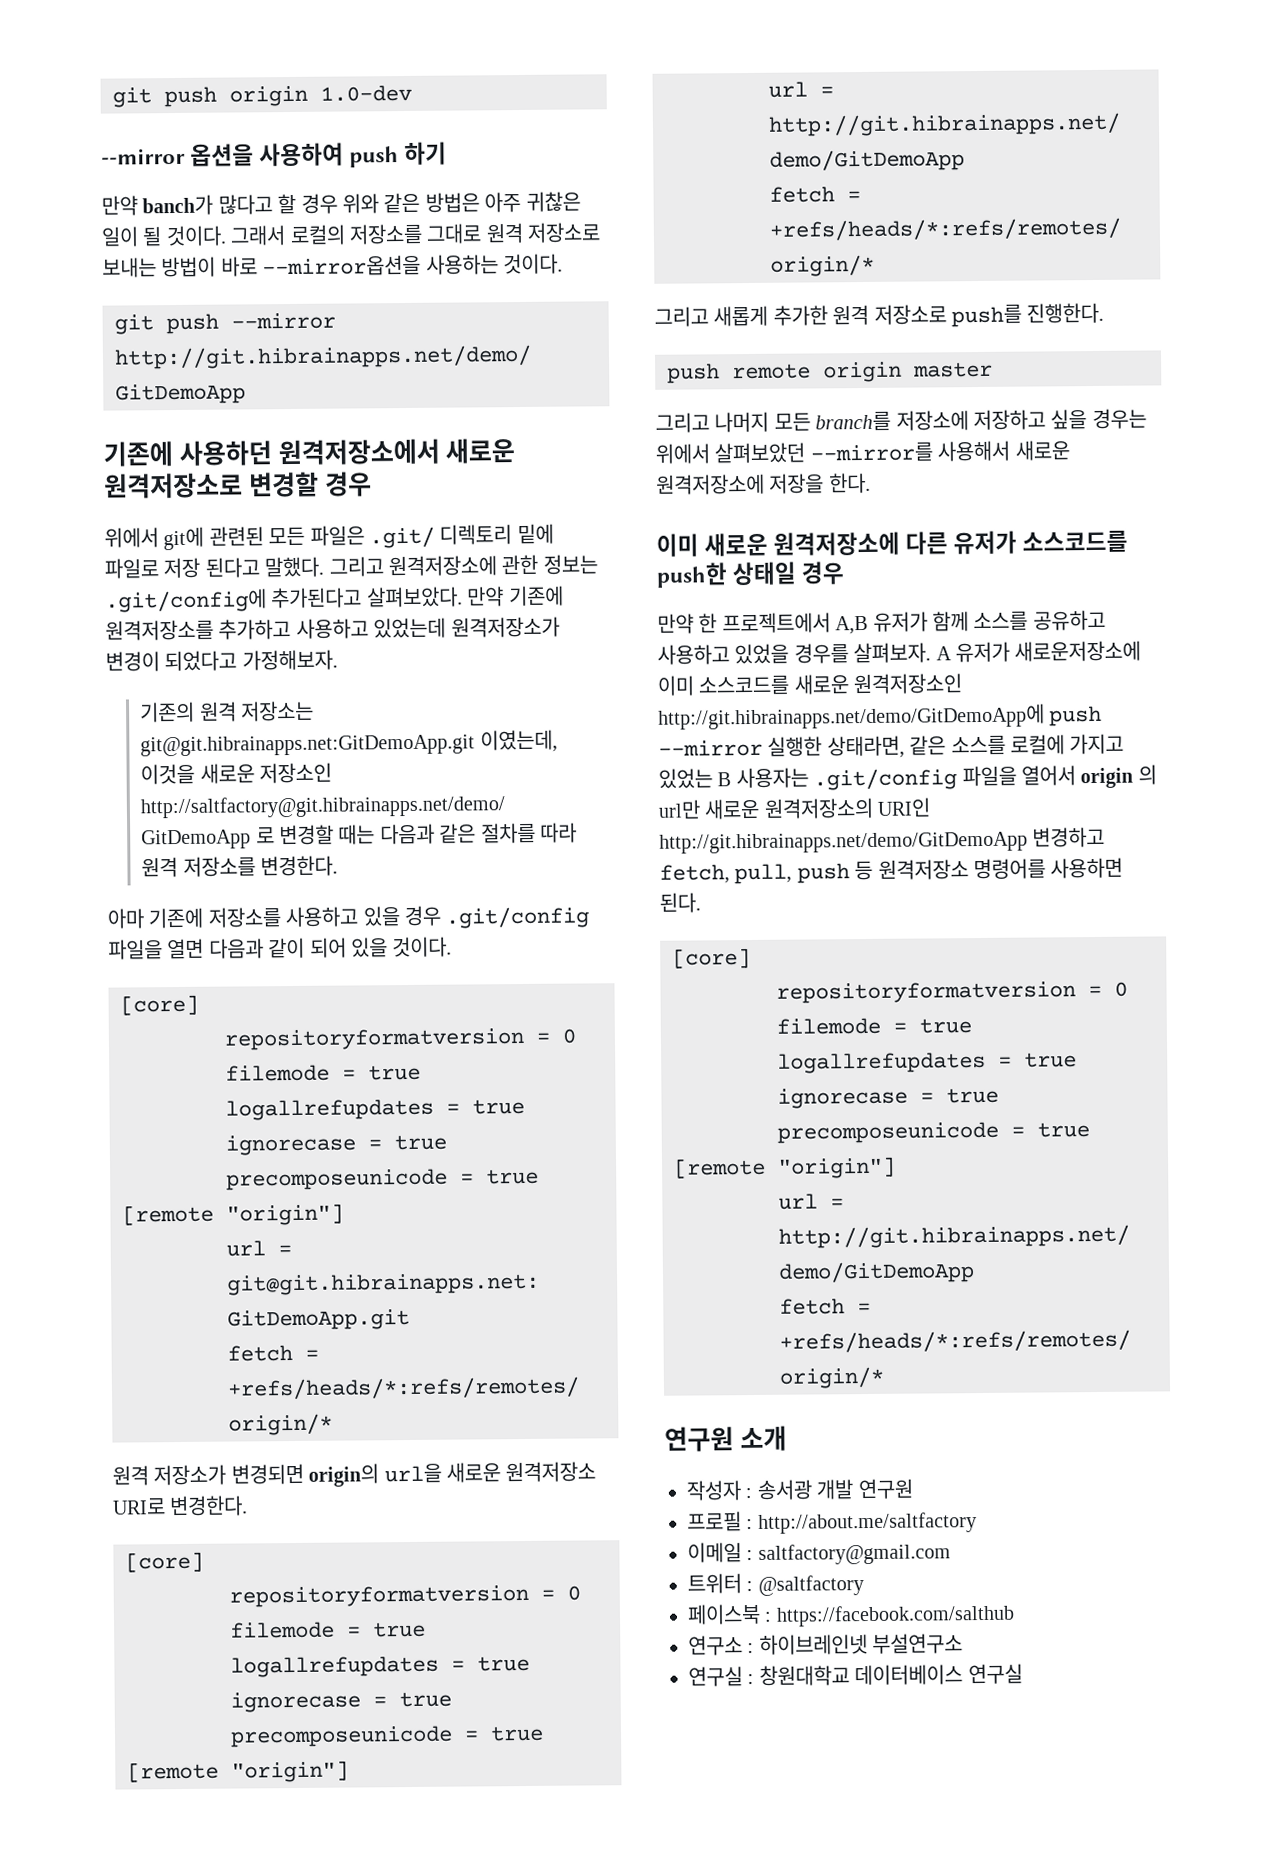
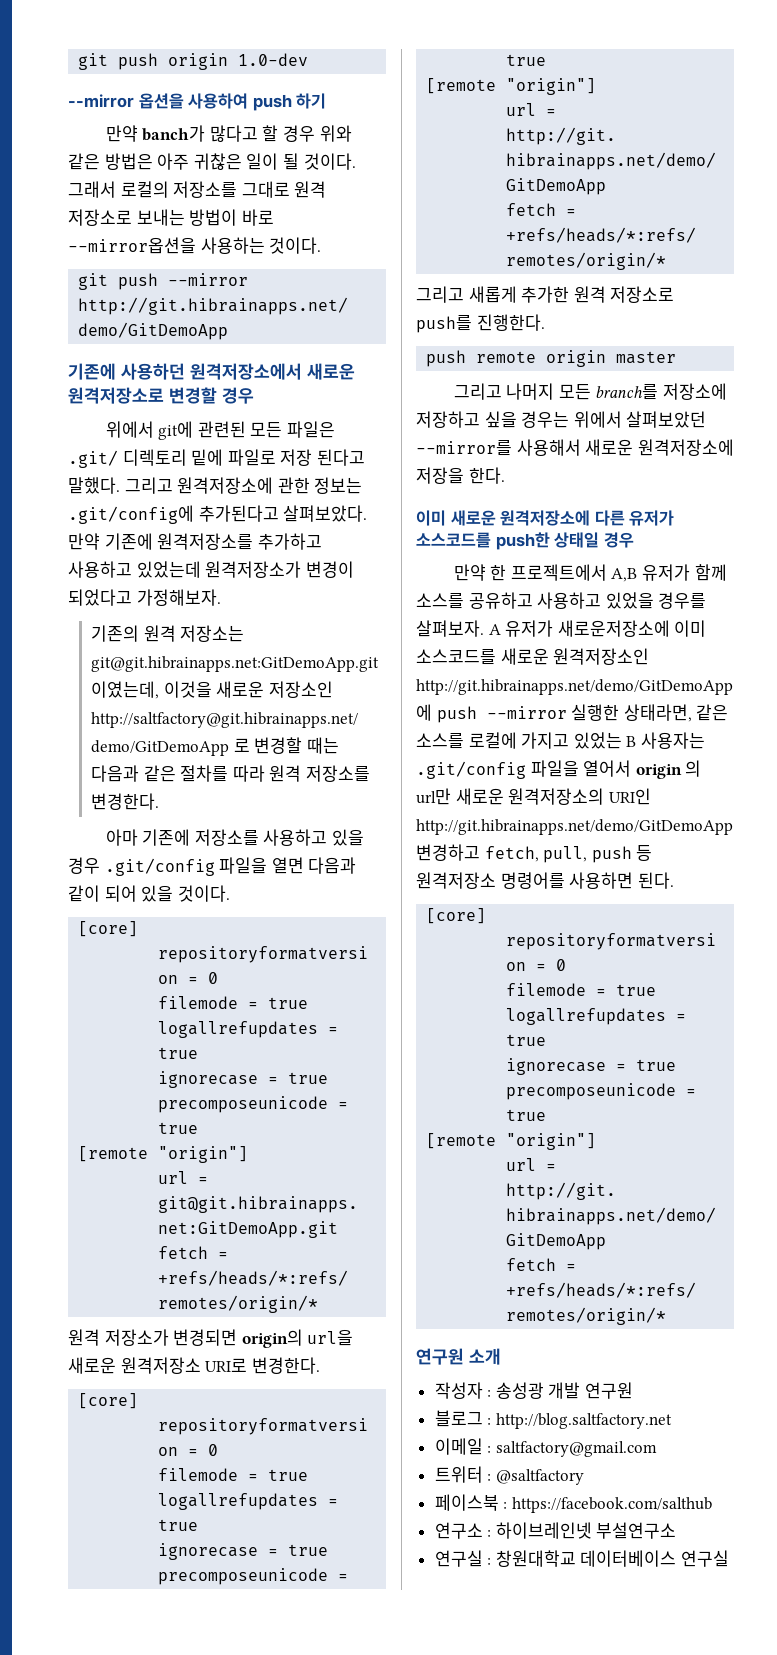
- 작성자 : 송서광 개발 연구원
+ 작성자 : 송성광 개발 연구원
- 프로필 : http://about.me/saltfactory
+ 블로그 : http://blog.saltfactory.net

